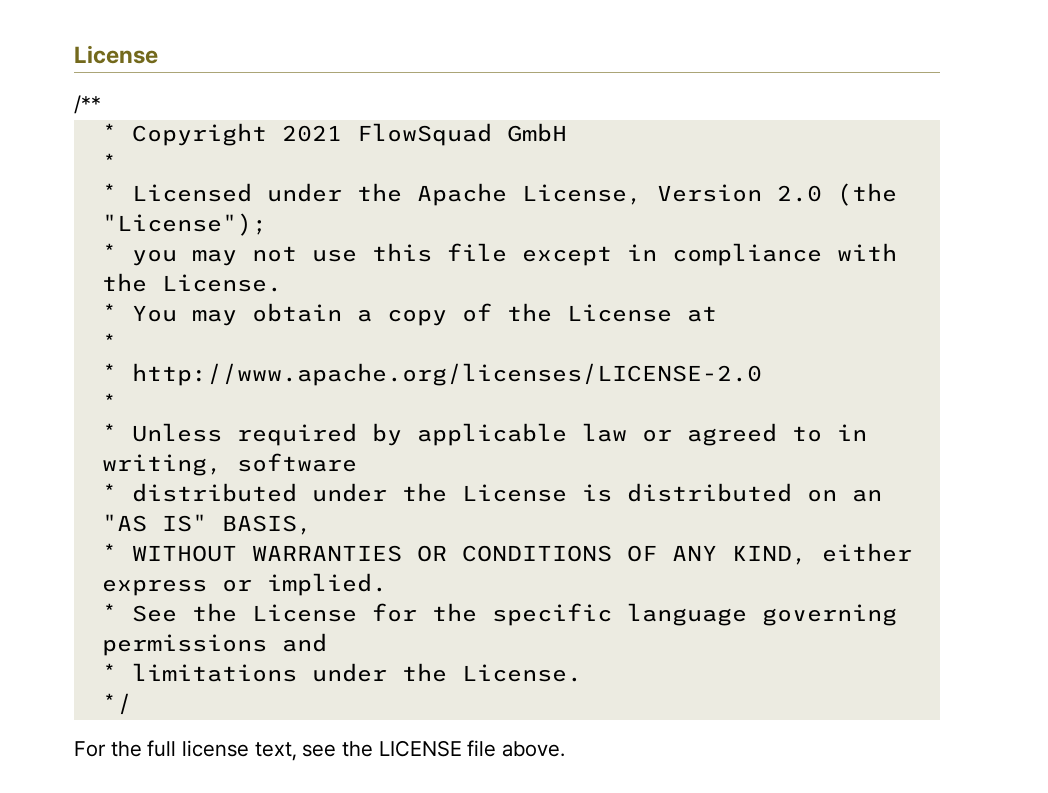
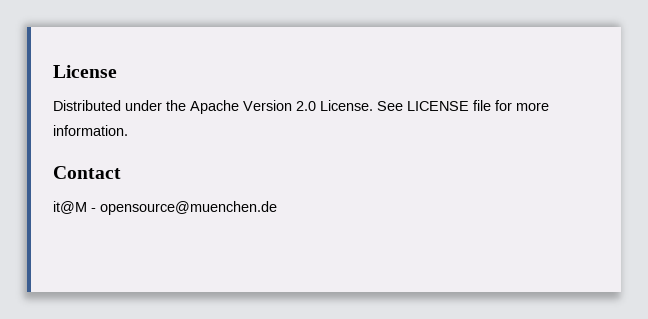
- /**
- * Copyright 2021 FlowSquad GmbH
- *
- * Licensed under the Apache License, Version 2.0 (the "License");
- * you may not use this file except in compliance with the License.
- * You may obtain a copy of the License at
- *
- * http://www.apache.org/licenses/LICENSE-2.0
- *
- * Unless required by applicable law or agreed to in writing, software
- * distributed under the License is distributed on an "AS IS" BASIS,
- * WITHOUT WARRANTIES OR CONDITIONS OF ANY KIND, either express or implied.
- * See the License for the specific language governing permissions and
- * limitations under the License.
- */
- For the full license text, see the LICENSE file above.
+ Distributed under the Apache Version 2.0 License. See LICENSE file for more information.
+ Contact
+ it@M - opensource@muenchen.de

